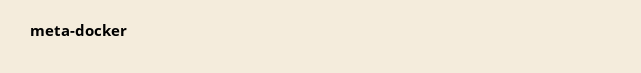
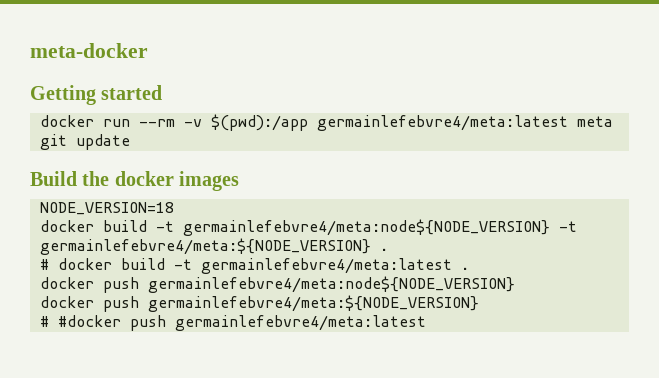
+ Getting started
+ docker run --rm -v $(pwd):/app germainlefebvre4/meta:latest meta git update
+ Build the docker images
+ NODE_VERSION=18
+ docker build -t germainlefebvre4/meta:node${NODE_VERSION} -t germainlefebvre4/meta:${NODE_VERSION} .
+ # docker build -t germainlefebvre4/meta:latest .
+ docker push germainlefebvre4/meta:node${NODE_VERSION}
+ docker push germainlefebvre4/meta:${NODE_VERSION}
+ # #docker push germainlefebvre4/meta:latest

